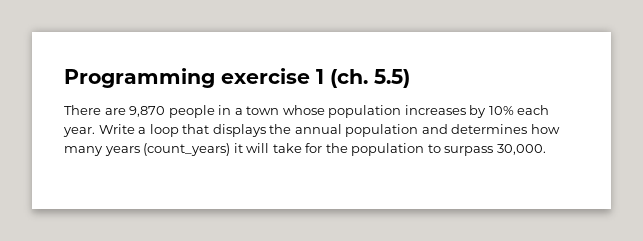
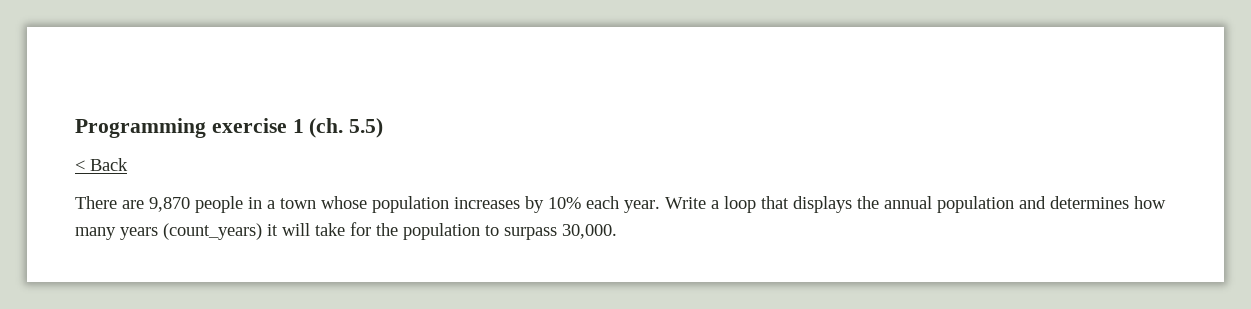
+ < Back

